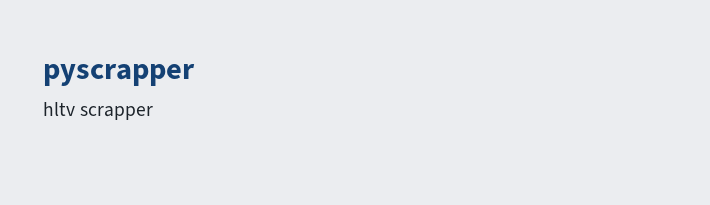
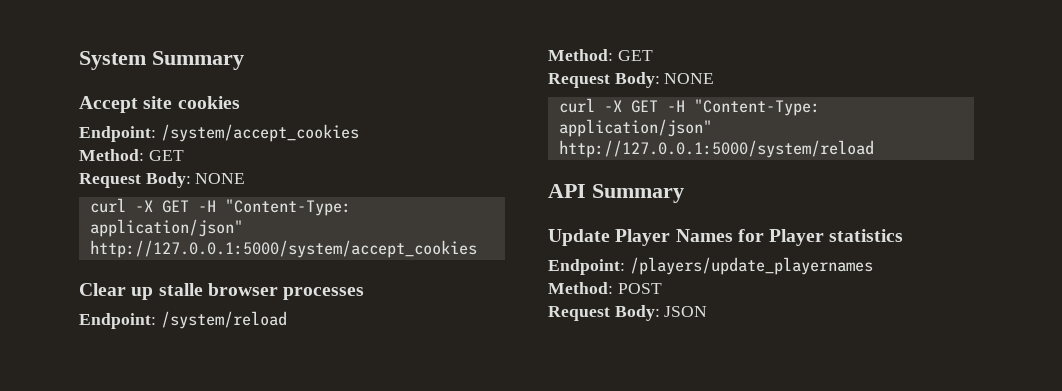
- pyscrapper
- hltv scrapper
+ System Summary
+ Accept site cookies
+ Endpoint: /system/accept_cookies
+ Method: GET
+ Request Body: NONE
+ curl -X GET -H "Content-Type: application/json" http://127.0.0.1:5000/system/accept_cookies
+ Clear up stalle browser processes
+ Endpoint: /system/reload
+ Method: GET
+ Request Body: NONE
+ curl -X GET -H "Content-Type: application/json" http://127.0.0.1:5000/system/reload
+ API Summary
+ Update Player Names for Player statistics
+ Endpoint: /players/update_playernames
+ Method: POST
+ Request Body: JSON

